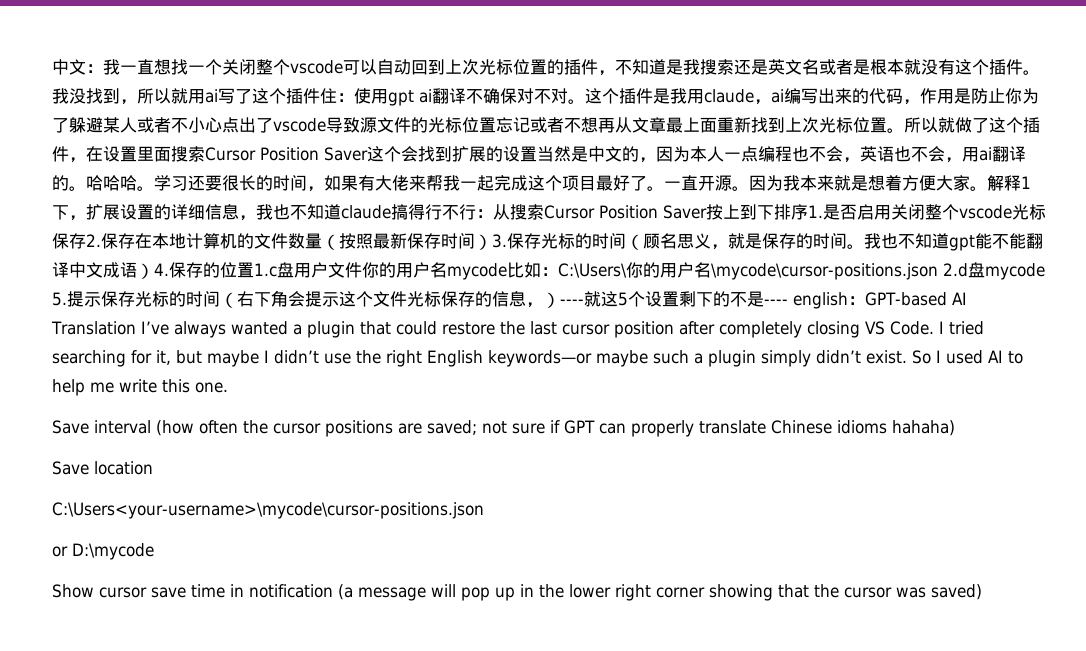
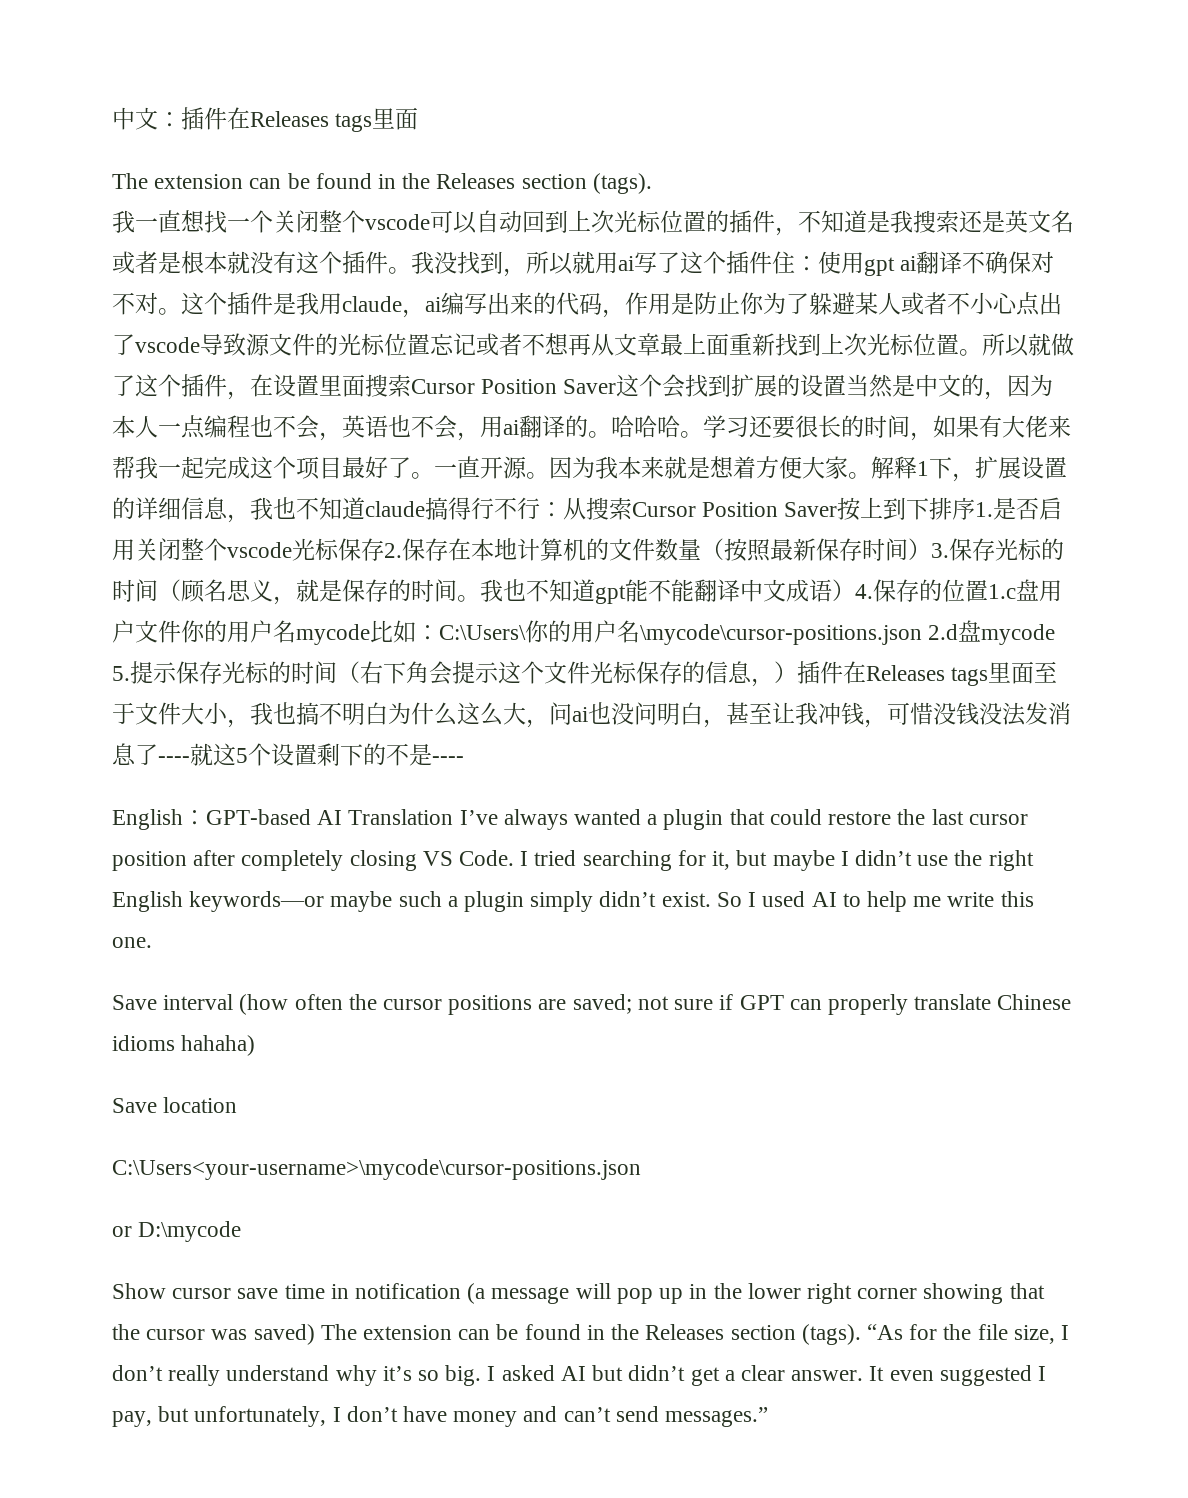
- 中文：我一直想找一个关闭整个vscode可以自动回到上次光标位置的插件，不知道是我搜索还是英文名或者是根本就没有这个插件。
+ 中文：插件在Releases tags里面
+ The extension can be found in the Releases section (tags).
+ 我一直想找一个关闭整个vscode可以自动回到上次光标位置的插件，不知道是我搜索还是英文名或者是根本就没有这个插件。
- C:\Users\你的用户名\mycode\cursor-positions.json 2.d盘mycode 5.提示保存光标的时间（右下角会提示这个文件光标保存的信息，）----就这5个设置剩下的不是---- english：
+ C:\Users\你的用户名\mycode\cursor-positions.json 2.d盘mycode 5.提示保存光标的时间（右下角会提示这个文件光标保存的信息，）插件在Releases tags里面至于文件大小，我也搞不明白为什么这么大，问ai也没问明白，甚至让我冲钱，可惜没钱没法发消息了----就这5个设置剩下的不是----
+ English：
- Show cursor save time in notification (a message will pop up in the lower right corner showing that the cursor was saved)
+ Show cursor save time in notification (a message will pop up in the lower right corner showing that the cursor was saved) The extension can be found in the Releases section (tags). “As for the file size, I don’t really understand why it’s so big. I asked AI but didn’t get a clear answer. It even suggested I pay, but unfortunately, I don’t have money and can’t send messages.”

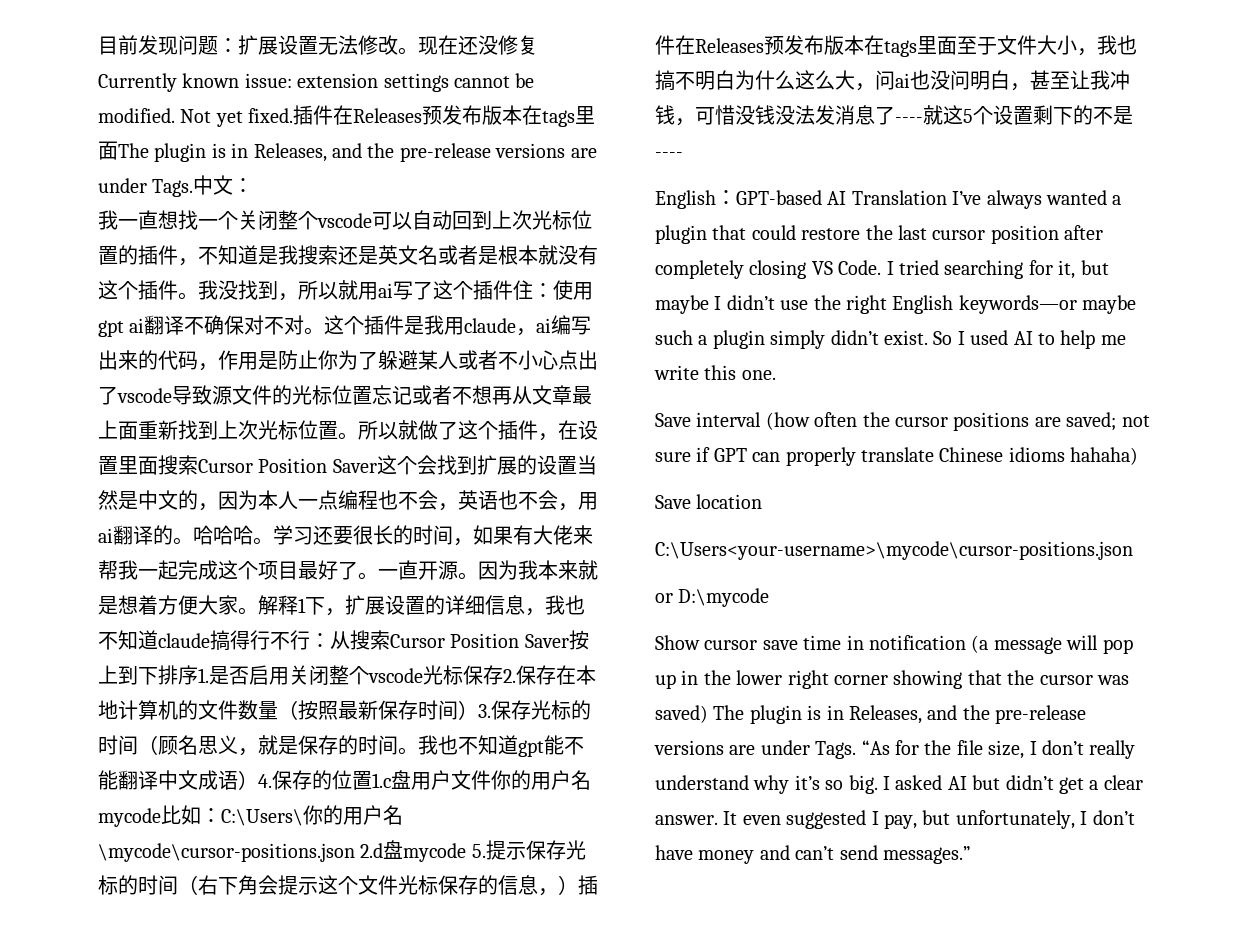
- 中文：插件在Releases tags里面
- The extension can be found in the Releases section (tags).
+ 目前发现问题：扩展设置无法修改。现在还没修复Currently known issue: extension settings cannot be modified. Not yet fixed.插件在Releases预发布版本在tags里面The plugin is in Releases, and the pre-release versions are under Tags.中文：
- C:\Users\你的用户名\mycode\cursor-positions.json 2.d盘mycode 5.提示保存光标的时间（右下角会提示这个文件光标保存的信息，）插件在Releases tags里面至于文件大小，我也搞不明白为什么这么大，问ai也没问明白，甚至让我冲钱，可惜没钱没法发消息了----就这5个设置剩下的不是----
+ C:\Users\你的用户名\mycode\cursor-positions.json 2.d盘mycode 5.提示保存光标的时间（右下角会提示这个文件光标保存的信息，）插件在Releases预发布版本在tags里面至于文件大小，我也搞不明白为什么这么大，问ai也没问明白，甚至让我冲钱，可惜没钱没法发消息了----就这5个设置剩下的不是----
- Show cursor save time in notification (a message will pop up in the lower right corner showing that the cursor was saved) The extension can be found in the Releases section (tags).
+ Show cursor save time in notification (a message will pop up in the lower right corner showing that the cursor was saved) The plugin is in Releases, and the pre-release versions are under Tags.

